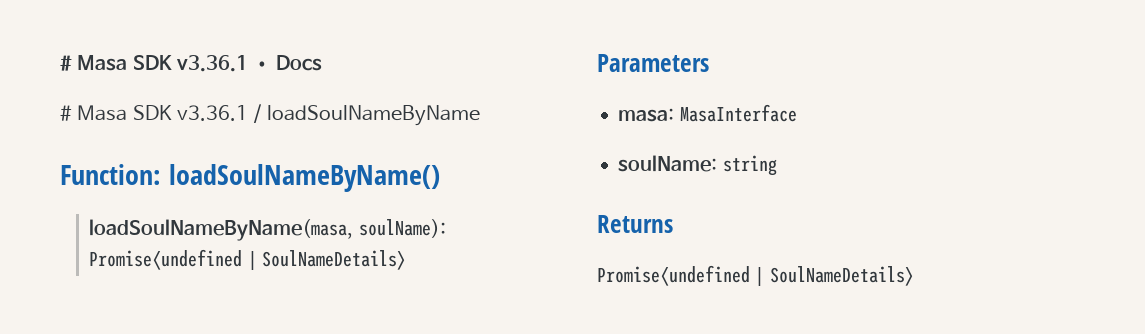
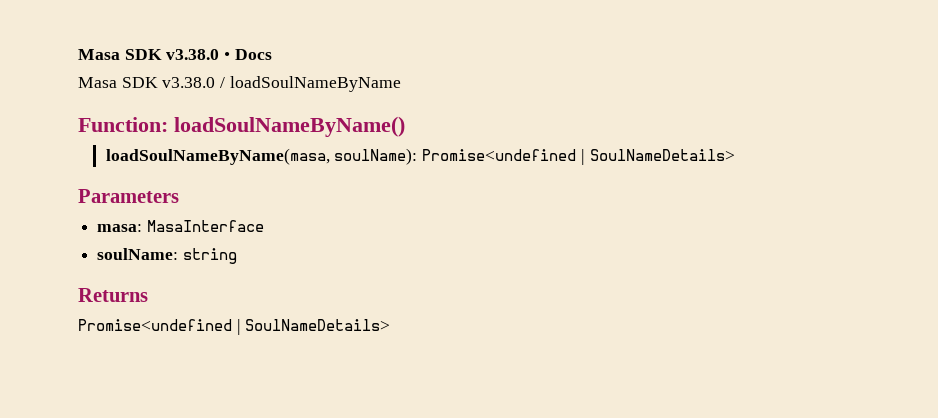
- # Masa SDK v3.36.1 • Docs
+ Masa SDK v3.38.0 • Docs
- # Masa SDK v3.36.1 / loadSoulNameByName
+ Masa SDK v3.38.0 / loadSoulNameByName

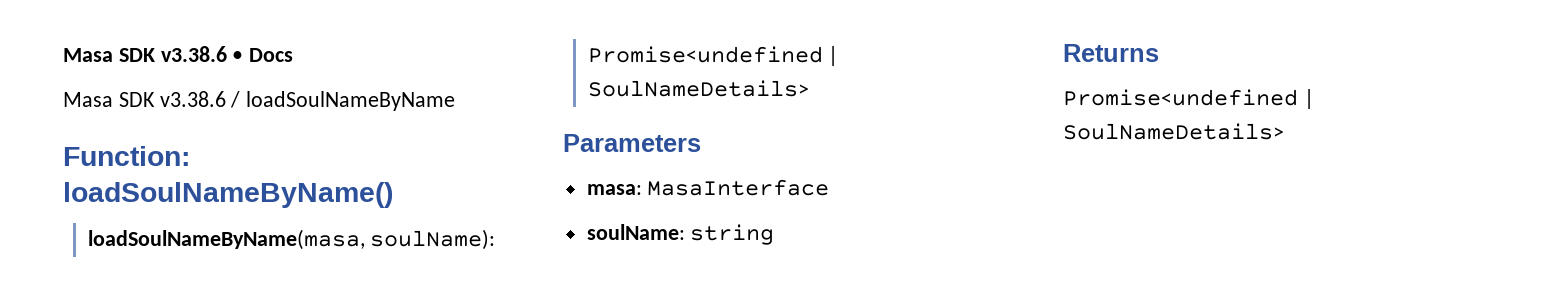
- Masa SDK v3.38.0 • Docs
+ Masa SDK v3.38.6 • Docs
- Masa SDK v3.38.0 / loadSoulNameByName
+ Masa SDK v3.38.6 / loadSoulNameByName

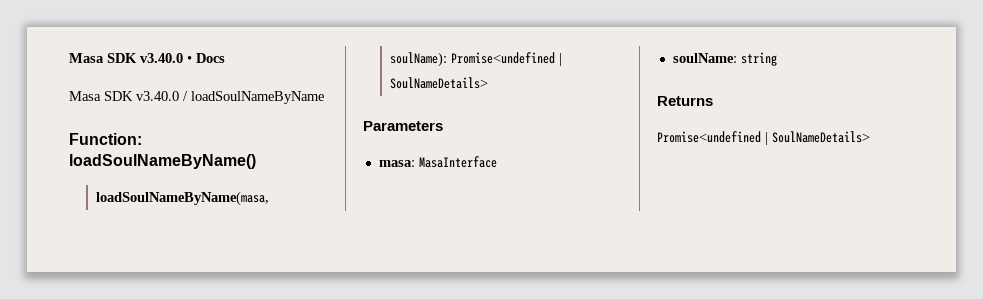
- Masa SDK v3.38.6 • Docs
+ Masa SDK v3.40.0 • Docs
- Masa SDK v3.38.6 / loadSoulNameByName
+ Masa SDK v3.40.0 / loadSoulNameByName

